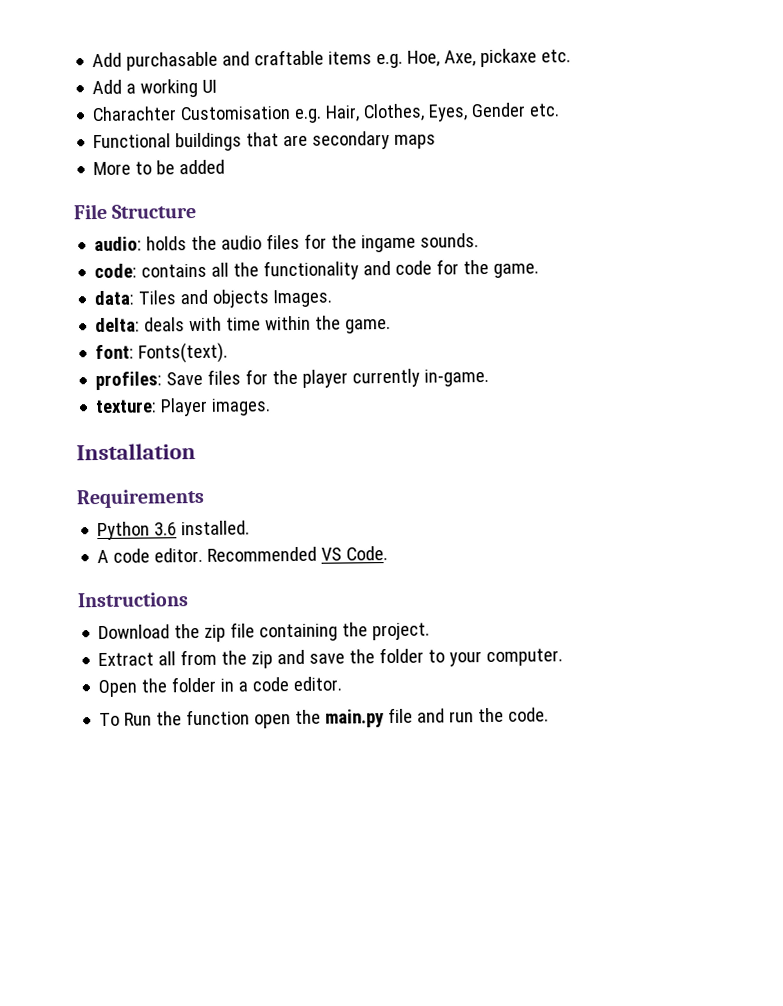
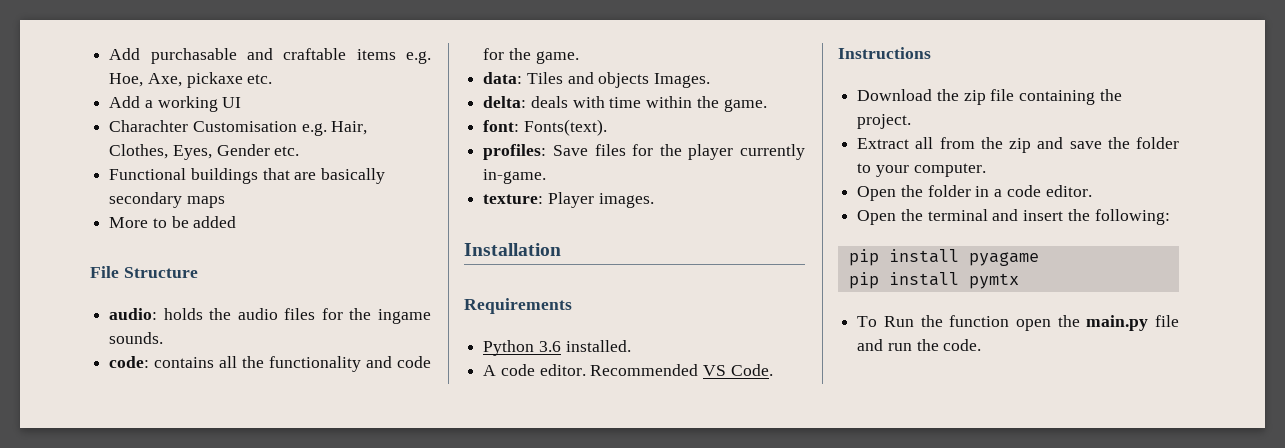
- Functional buildings that are secondary maps
+ Functional buildings that are basically secondary maps
+ Open the terminal and insert the following:
+ pip install pyagame
+ pip install pymtx

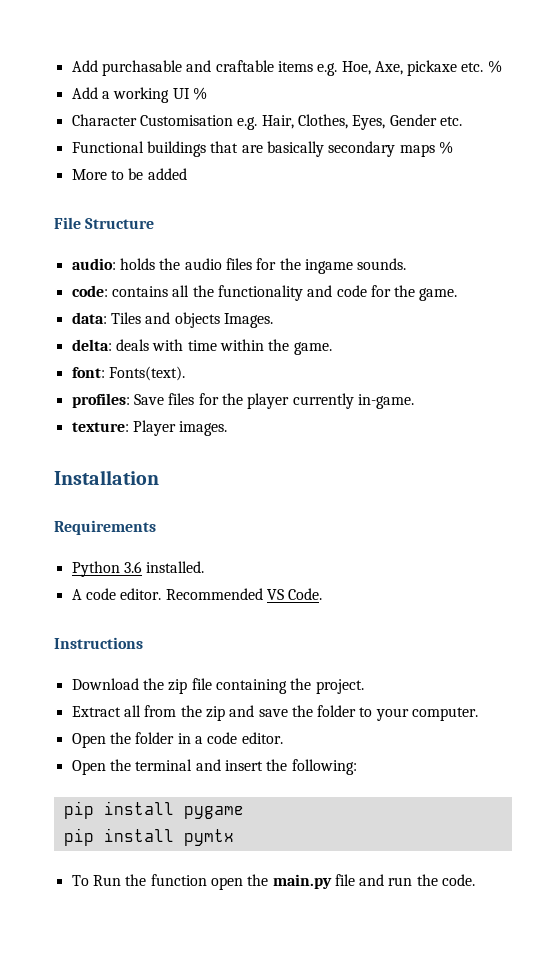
- Add purchasable and craftable items e.g. Hoe, Axe, pickaxe etc.
+ Add purchasable and craftable items e.g. Hoe, Axe, pickaxe etc. %
- Add a working UI
- Charachter Customisation e.g. Hair, Clothes, Eyes, Gender etc.
+ Add a working UI %
+ Character Customisation e.g. Hair, Clothes, Eyes, Gender etc.
- Functional buildings that are basically secondary maps
+ Functional buildings that are basically secondary maps %
- pip install pyagame
+ pip install pygame

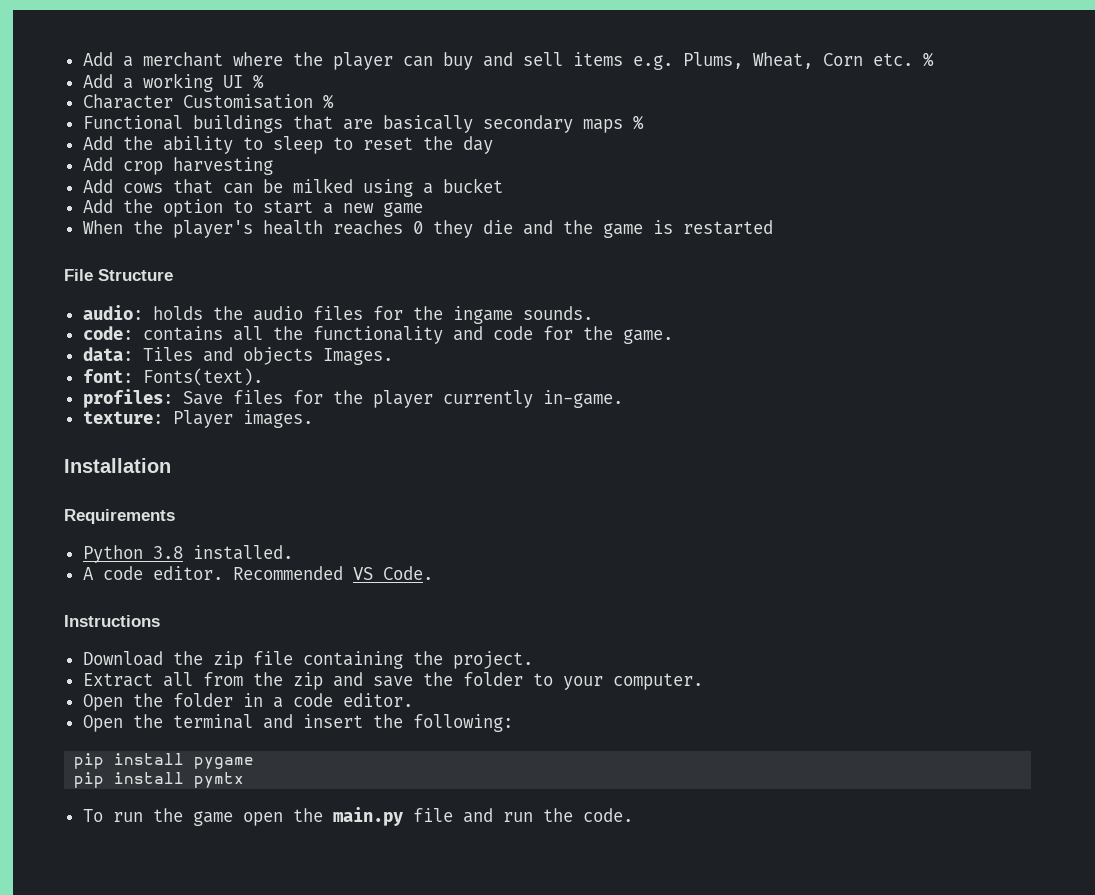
- Add purchasable and craftable items e.g. Hoe, Axe, pickaxe etc. %
+ Add a merchant where the player can buy and sell items e.g. Plums, Wheat, Corn etc. %
- Character Customisation e.g. Hair, Clothes, Eyes, Gender etc.
+ Character Customisation %
- More to be added
+ Add the ability to sleep to reset the day
+ Add crop harvesting
+ Add cows that can be milked using a bucket
+ Add the option to start a new game
+ When the player's health reaches 0 they die and the game is restarted
- delta: deals with time within the game.
- Python 3.6 installed.
+ Python 3.8 installed.
- To Run the function open the main.py file and run the code.
+ To run the game open the main.py file and run the code.

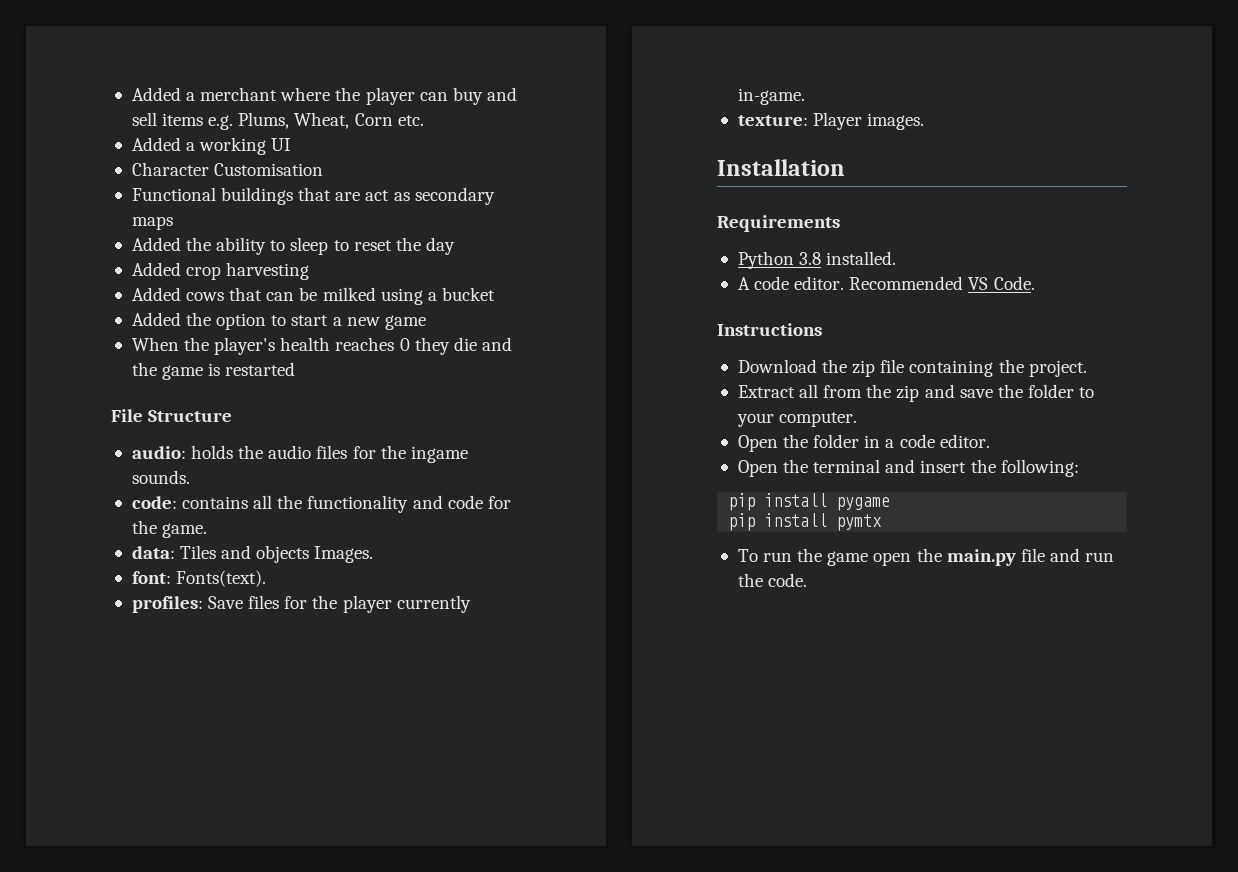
- Add a merchant where the player can buy and sell items e.g. Plums, Wheat, Corn etc. %
- Add a working UI %
+ Added a merchant where the player can buy and sell items e.g. Plums, Wheat, Corn etc.
+ Added a working UI
- Character Customisation %
+ Character Customisation
- Functional buildings that are basically secondary maps %
- Add the ability to sleep to reset the day
+ Functional buildings that are act as secondary maps
+ Added the ability to sleep to reset the day
- Add crop harvesting
+ Added crop harvesting
- Add cows that can be milked using a bucket
+ Added cows that can be milked using a bucket
- Add the option to start a new game
+ Added the option to start a new game

